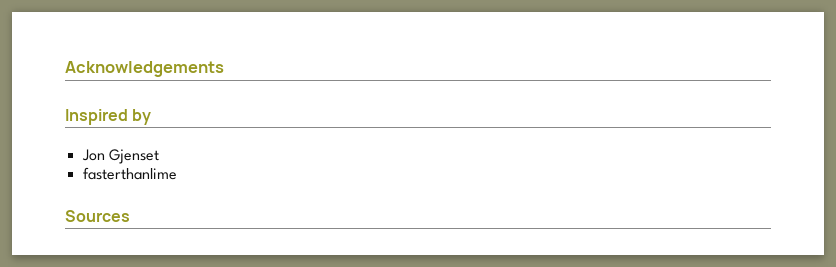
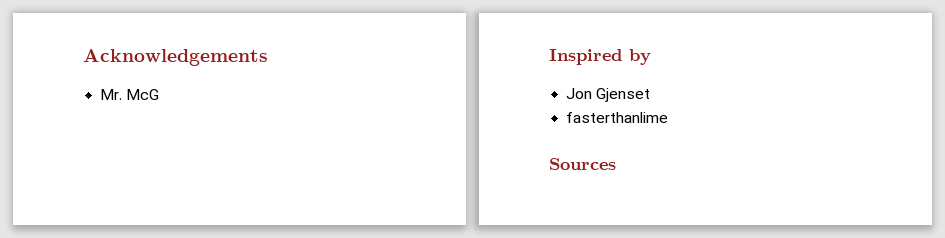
+ Mr. McG

